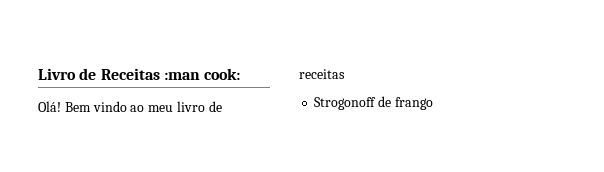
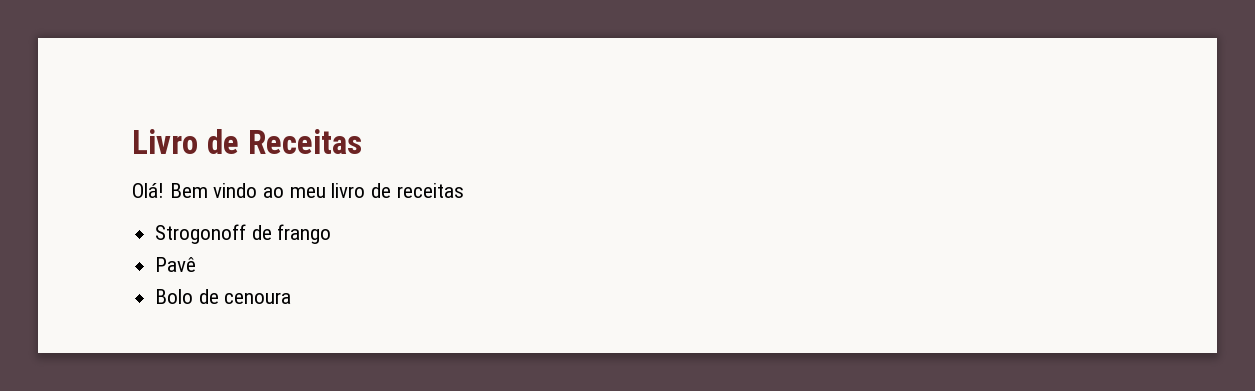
- Livro de Receitas :man cook:
+ Livro de Receitas
+ Pavê
+ Bolo de cenoura

